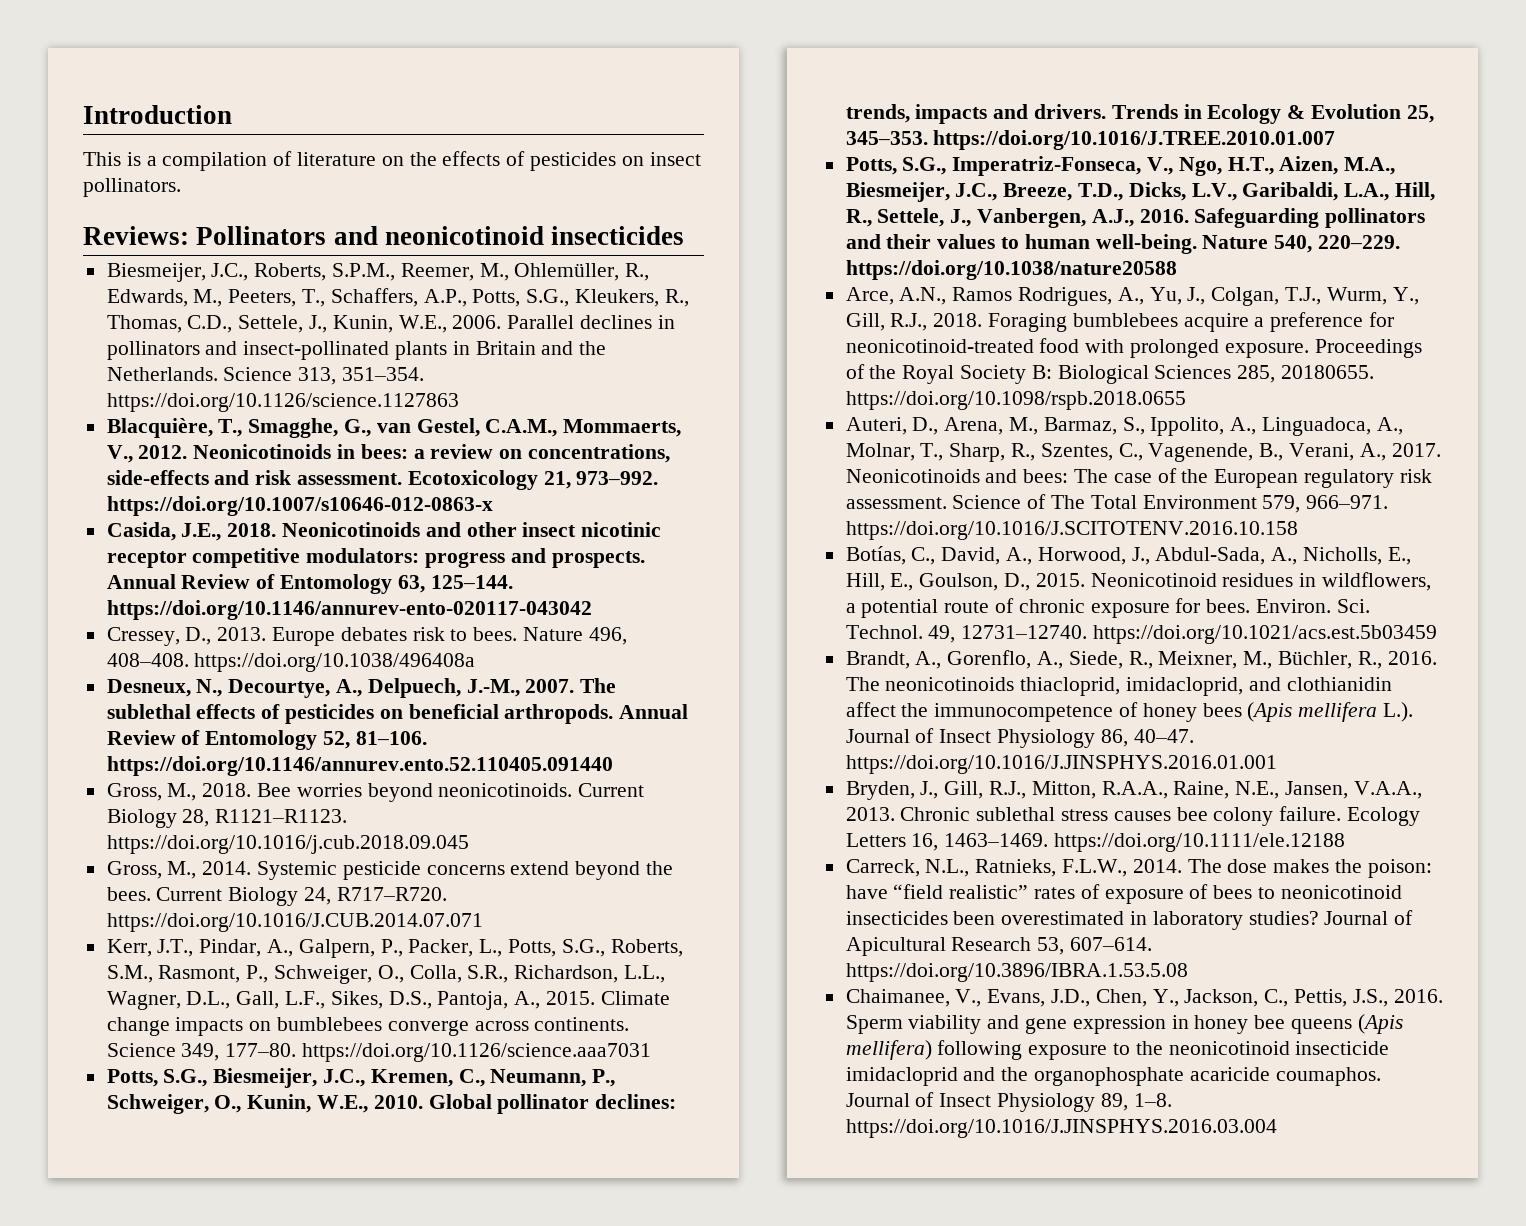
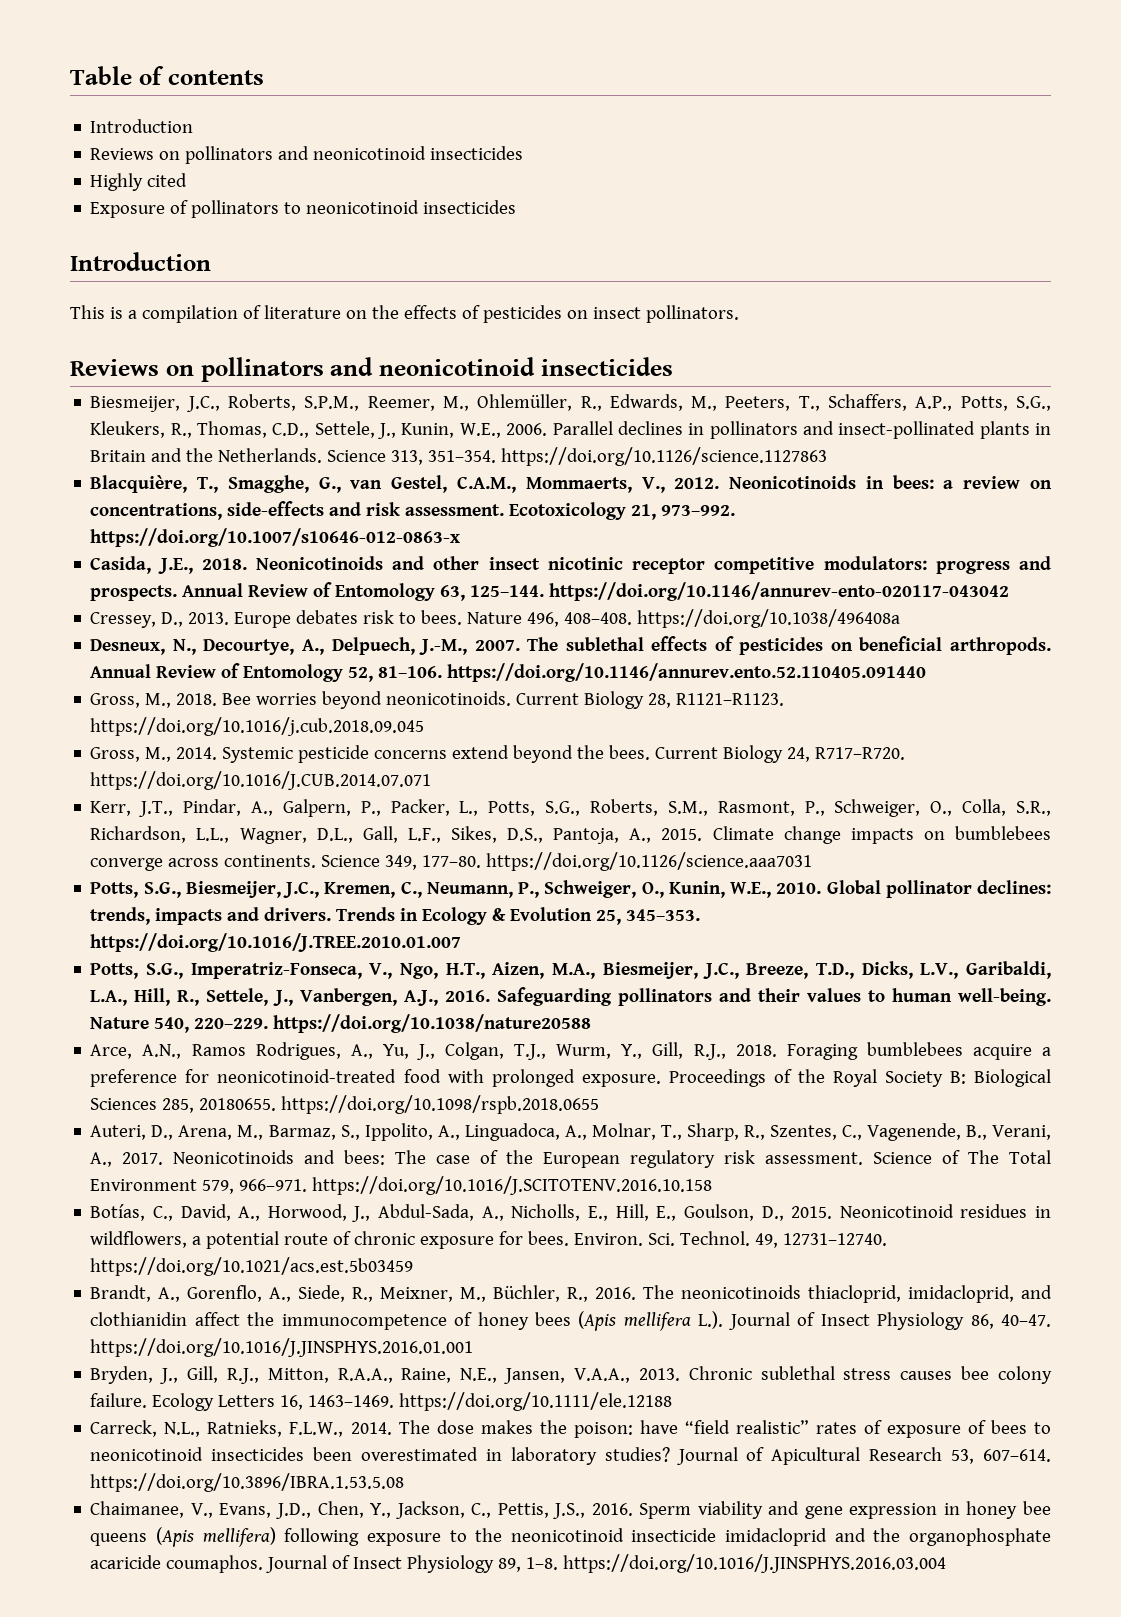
+ Table of contents
+ Introduction
+ Reviews on pollinators and neonicotinoid insecticides
+ Highly cited
+ Exposure of pollinators to neonicotinoid insecticides
  This is a compilation of literature on the effects of pesticides on insect pollinators.
- Reviews: Pollinators and neonicotinoid insecticides
+ Reviews on pollinators and neonicotinoid insecticides

